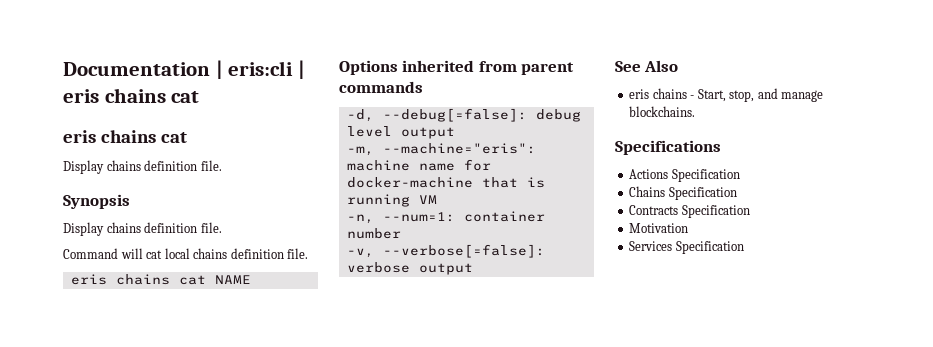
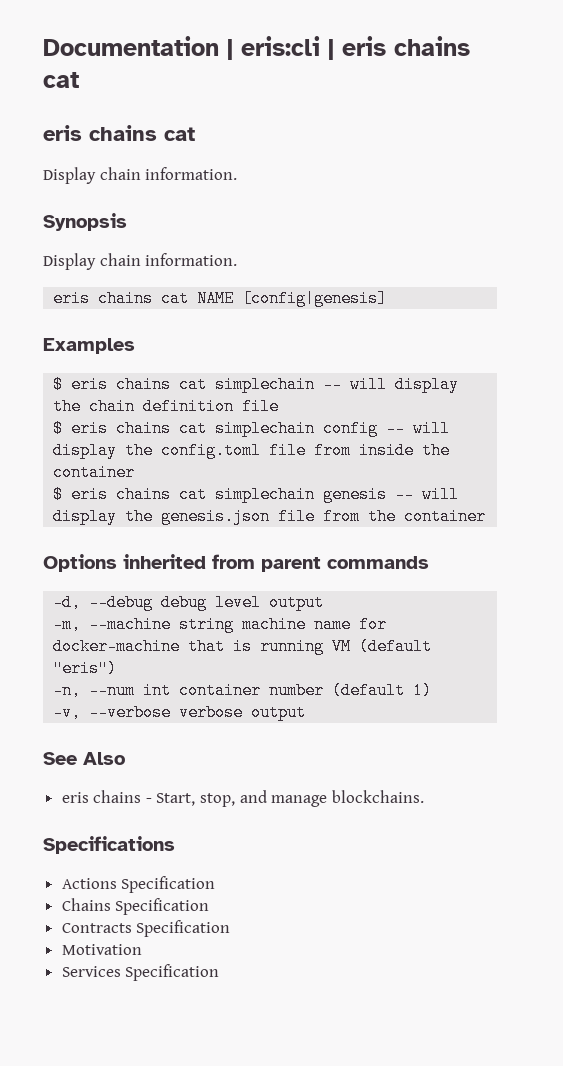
  Documentation | eris:cli | eris chains cat
  eris chains cat
- Display chains definition file.
+ Display chain information.
  Synopsis
- Display chains definition file.
- Command will cat local chains definition file.
- eris chains cat NAME
+ Display chain information.
+ eris chains cat NAME [config|genesis]
+ Examples
+ $ eris chains cat simplechain -- will display the chain definition file
+ $ eris chains cat simplechain config -- will display the config.toml file from inside the container
+ $ eris chains cat simplechain genesis -- will display the genesis.json file from the container
- -d, --debug[=false]: debug level output
+ -d, --debug debug level output
- -m, --machine="eris": machine name for docker-machine that is running VM
+ -m, --machine string machine name for docker-machine that is running VM (default "eris")
- -n, --num=1: container number
+ -n, --num int container number (default 1)
- -v, --verbose[=false]: verbose output
+ -v, --verbose verbose output

